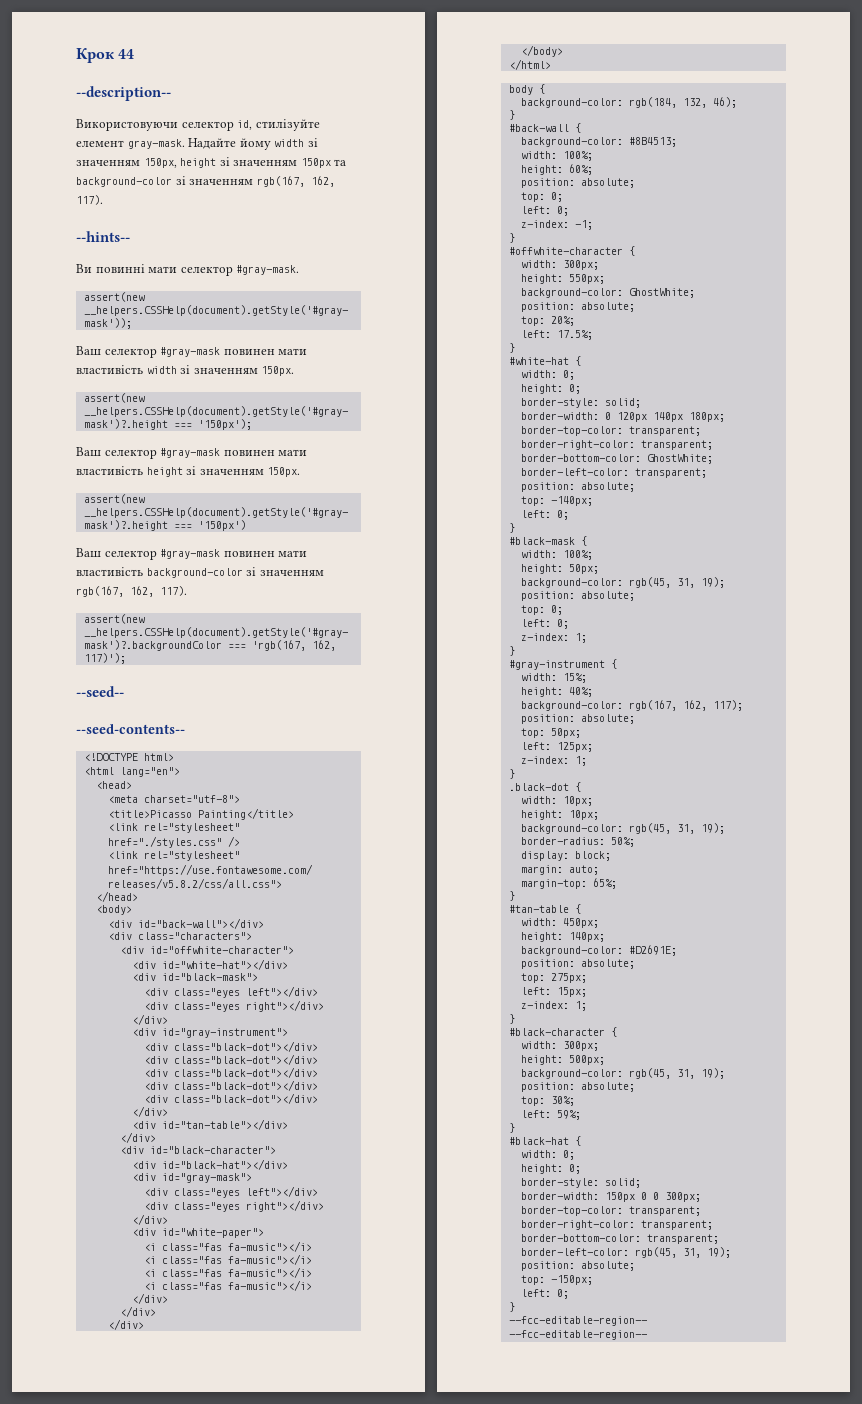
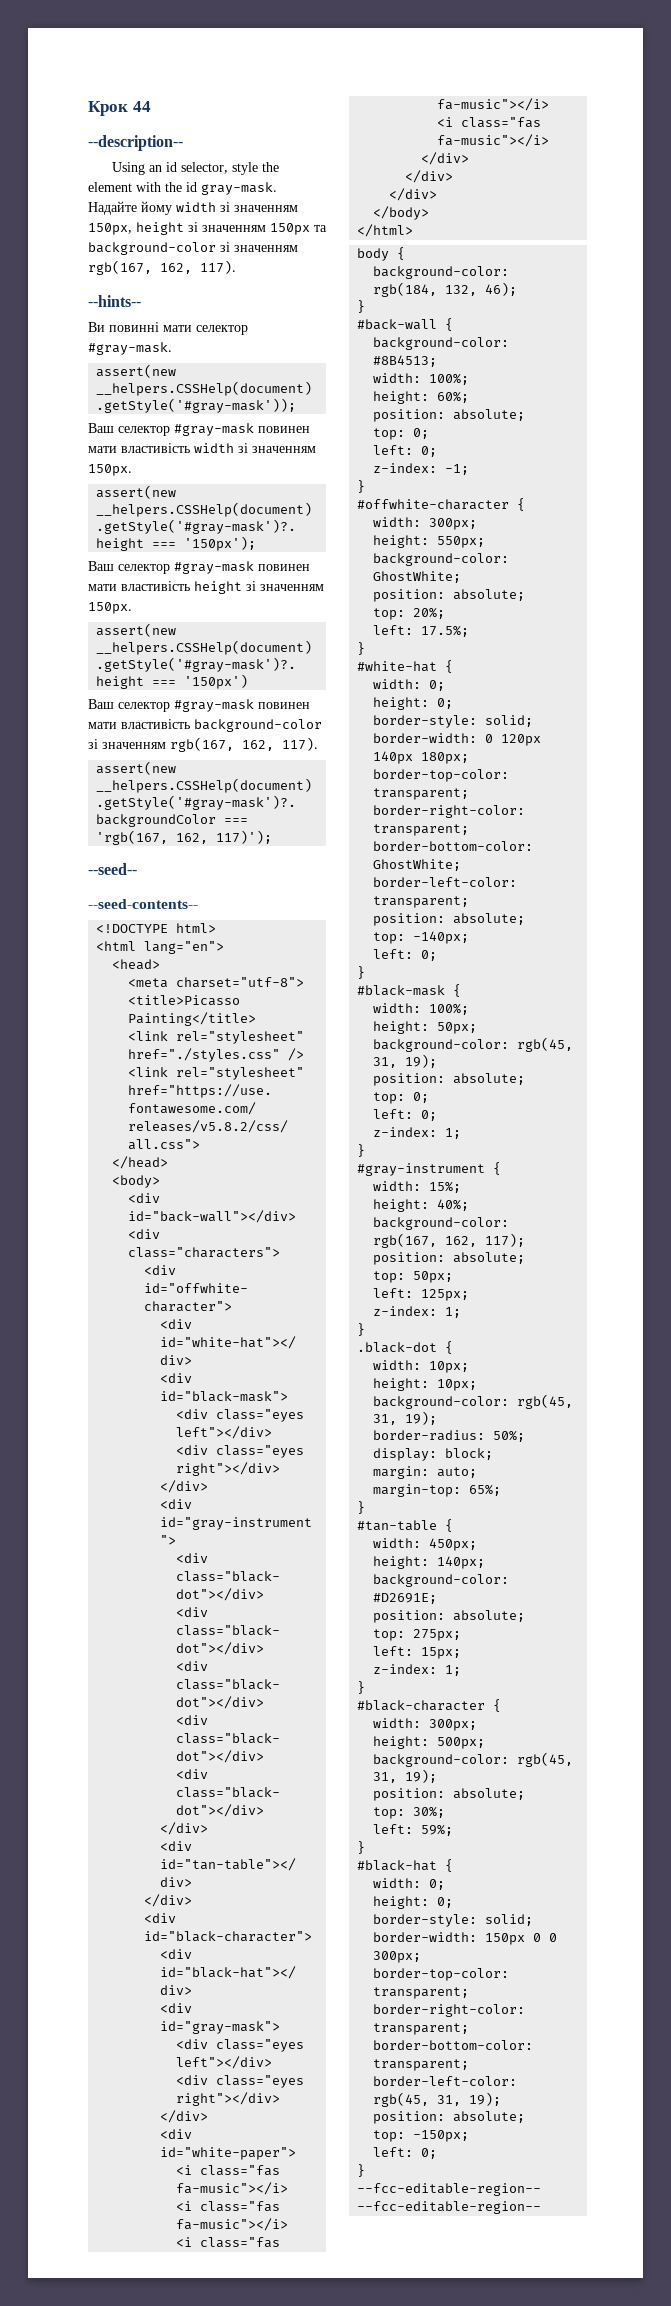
- Використовуючи селектор id, стилізуйте елемент gray-mask.
+ Using an id selector, style the element with the id gray-mask.

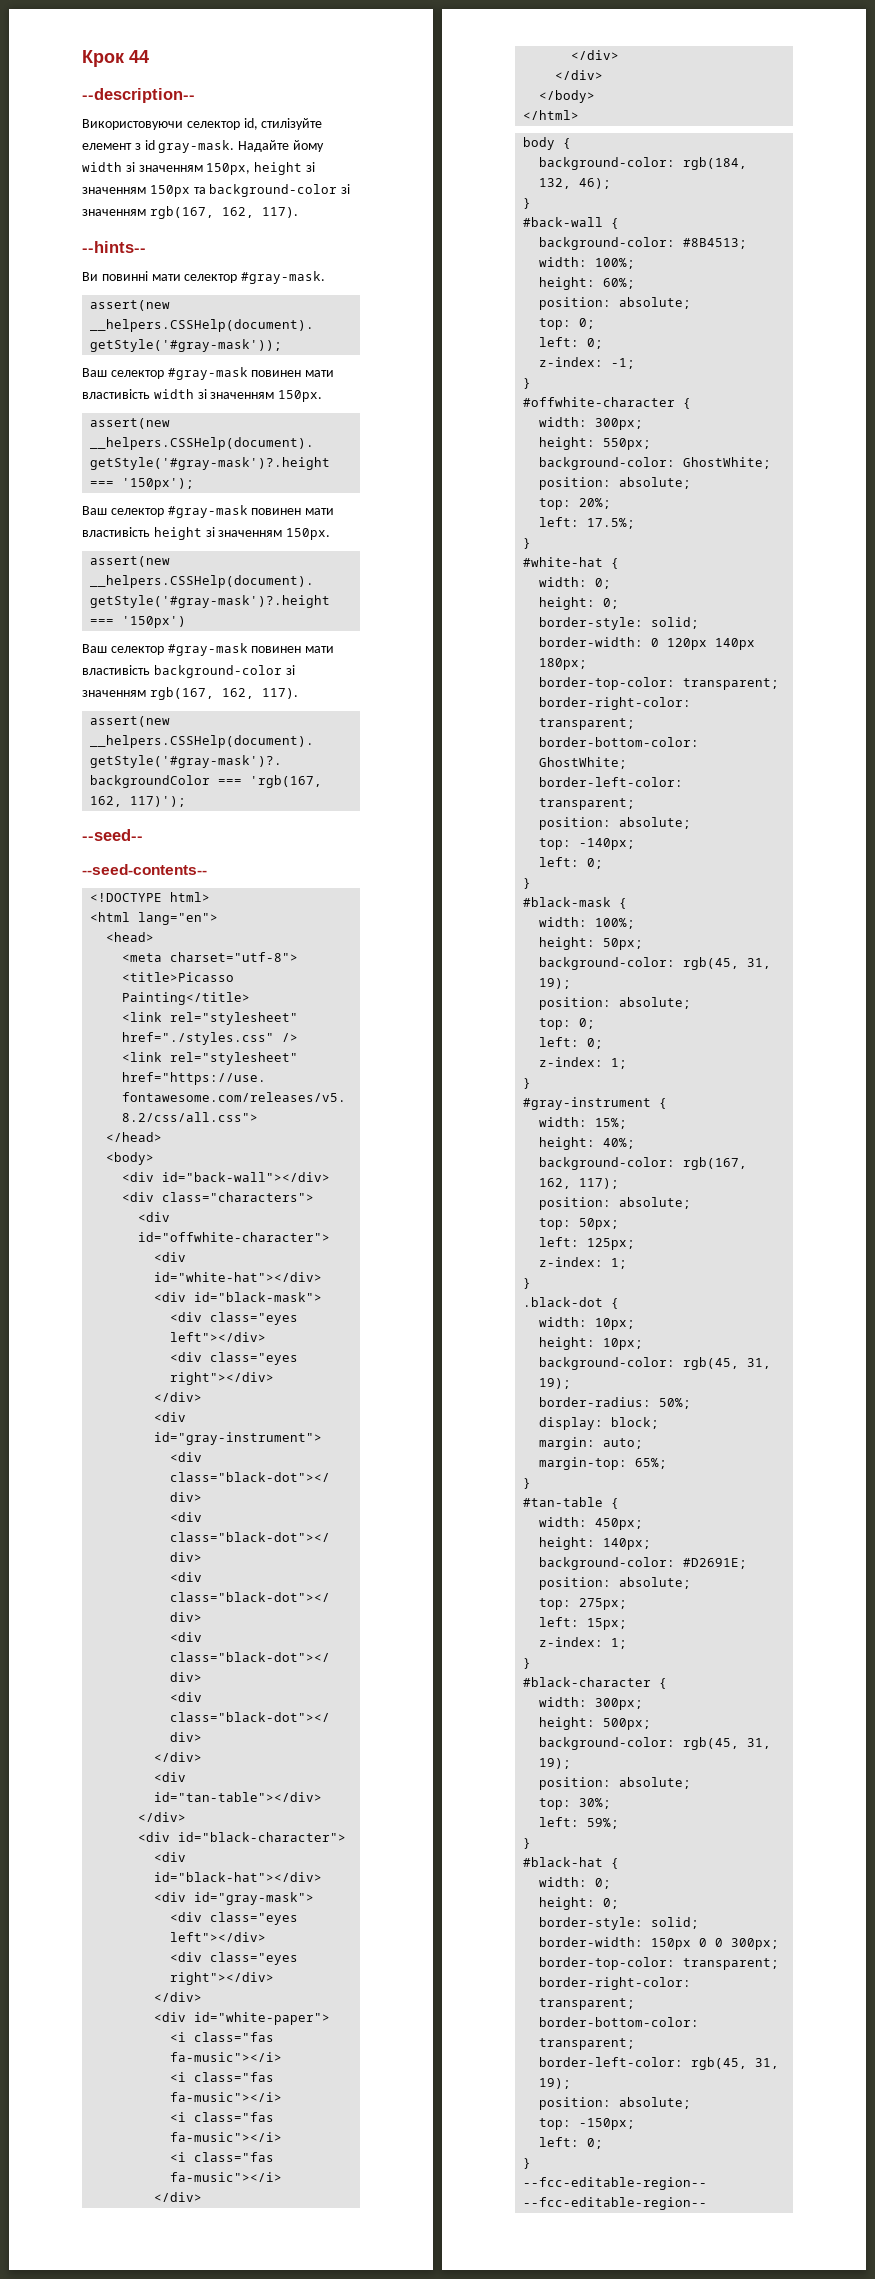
- Using an id selector, style the element with the id gray-mask.
+ Використовуючи селектор id, стилізуйте елемент з id gray-mask.

